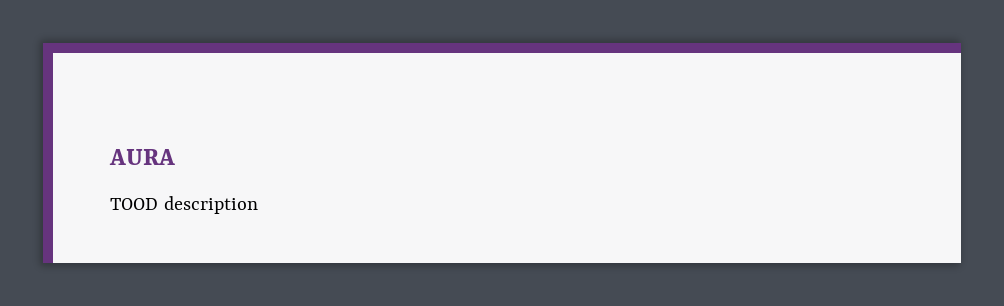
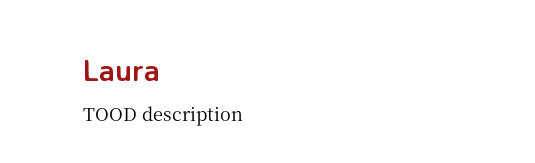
- AURA
+ Laura

